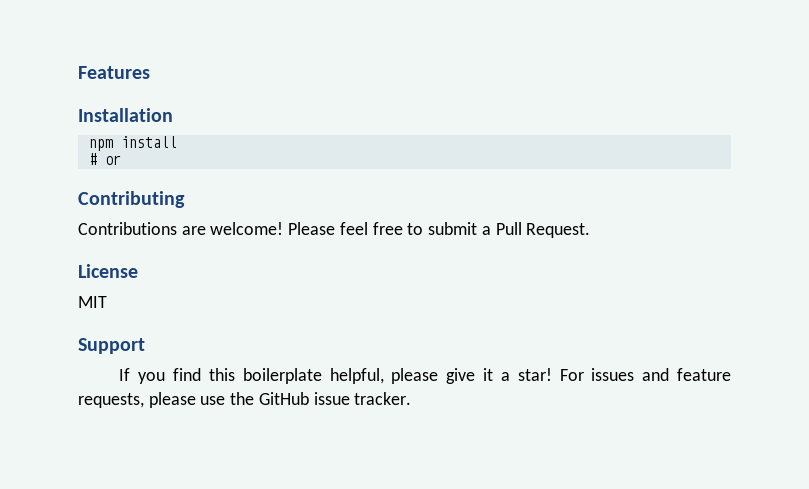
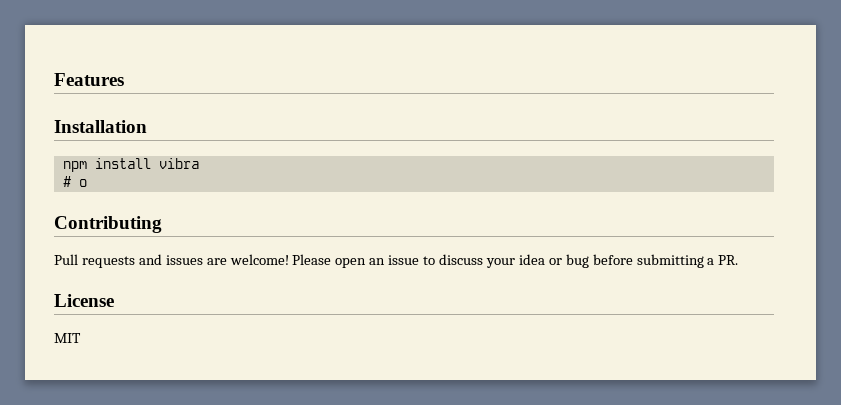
- npm install
+ npm install vibra
- # or
+ # o
- Contributions are welcome! Please feel free to submit a Pull Request.
+ Pull requests and issues are welcome! Please open an issue to discuss your idea or bug before submitting a PR.
  License
  MIT
- Support
- If you find this boilerplate helpful, please give it a star! For issues and feature requests, please use the GitHub issue tracker.

